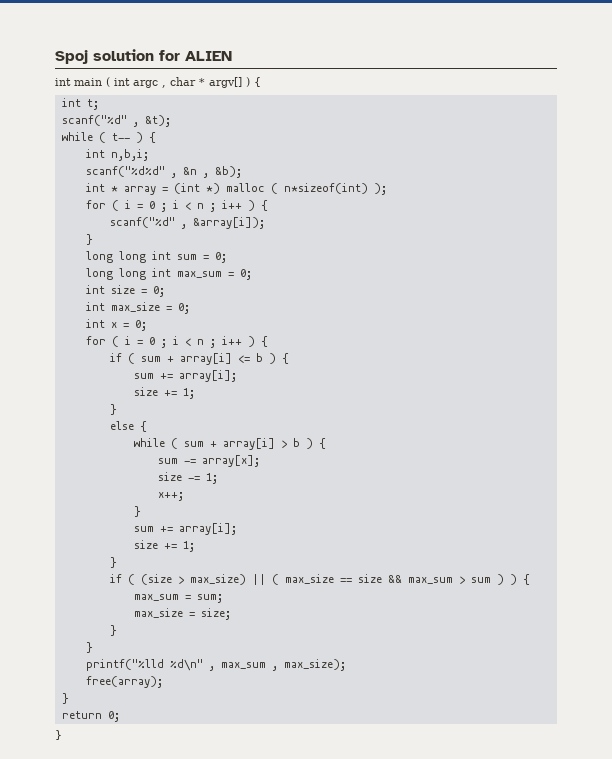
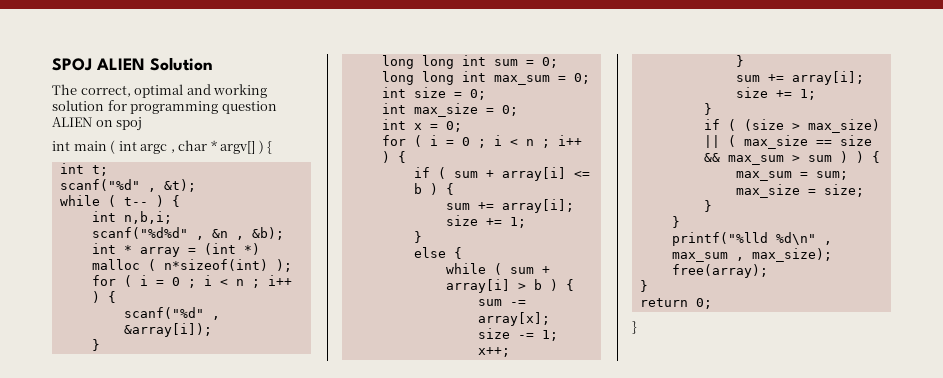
- Spoj solution for ALIEN
+ SPOJ ALIEN Solution
+ The correct, optimal and working solution for programming question ALIEN on spoj

